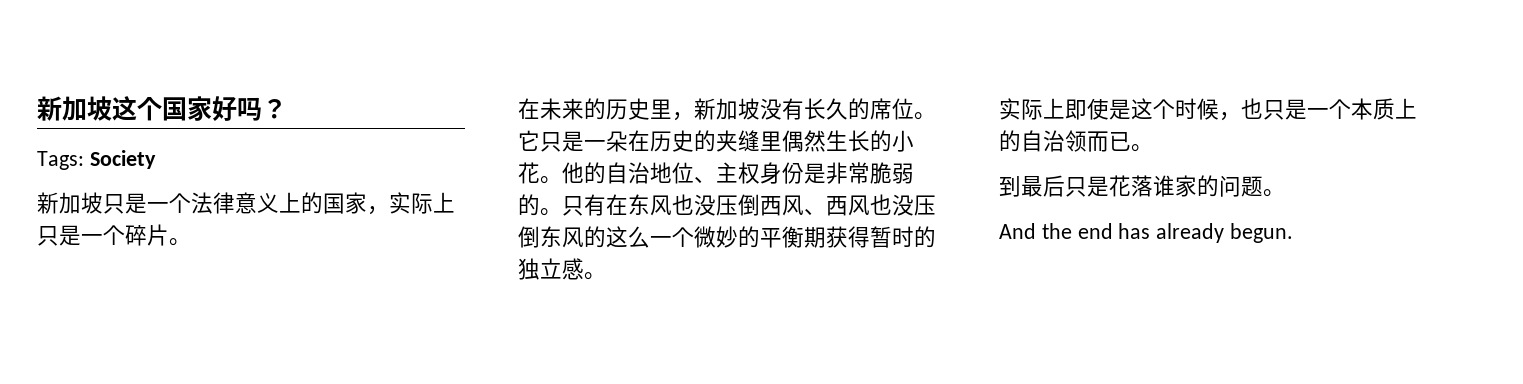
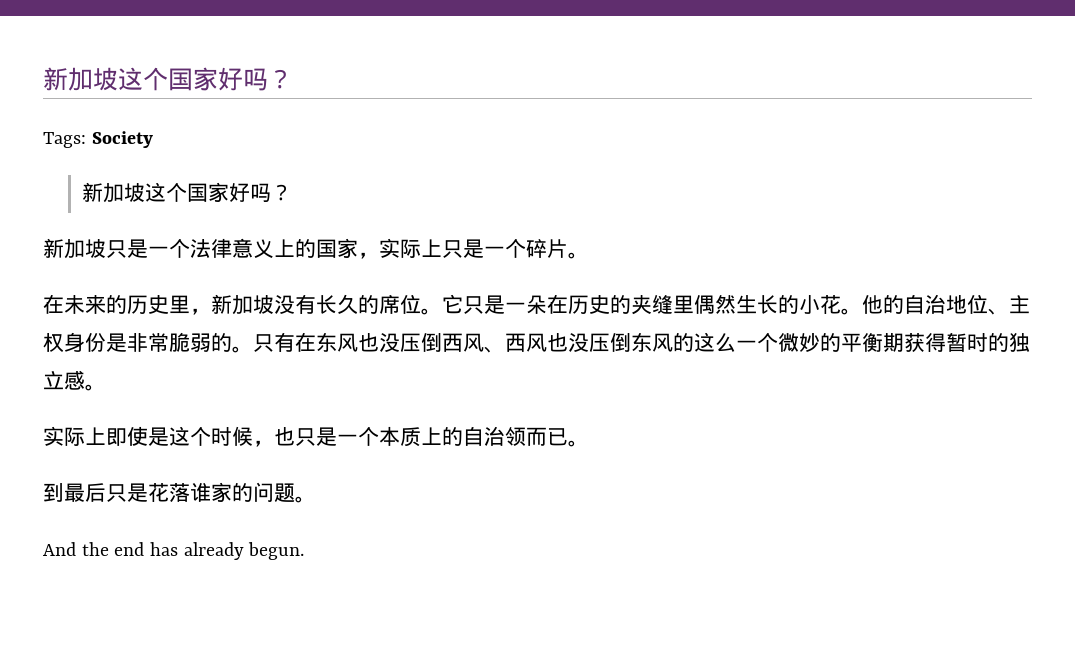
  Tags: Society
+ 新加坡这个国家好吗？

